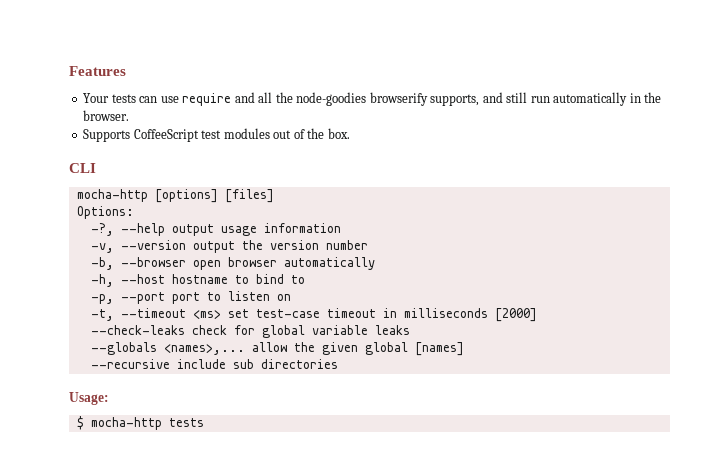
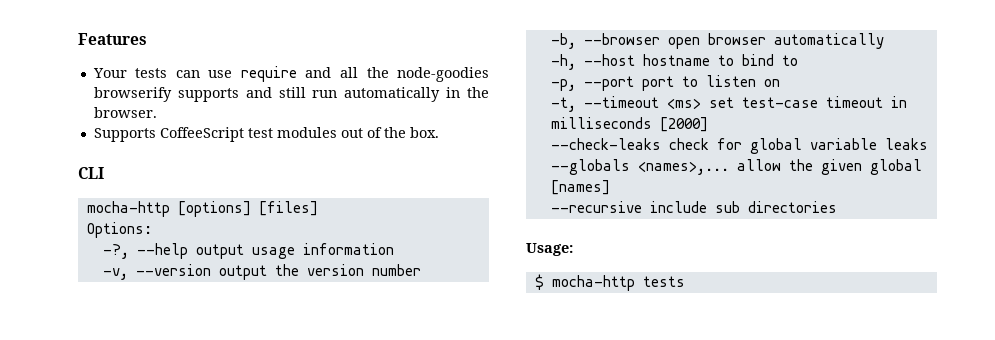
- Your tests can use require and all the node-goodies browserify supports, and still run automatically in the browser.
+ Your tests can use require and all the node-goodies browserify supports and still run automatically in the browser.

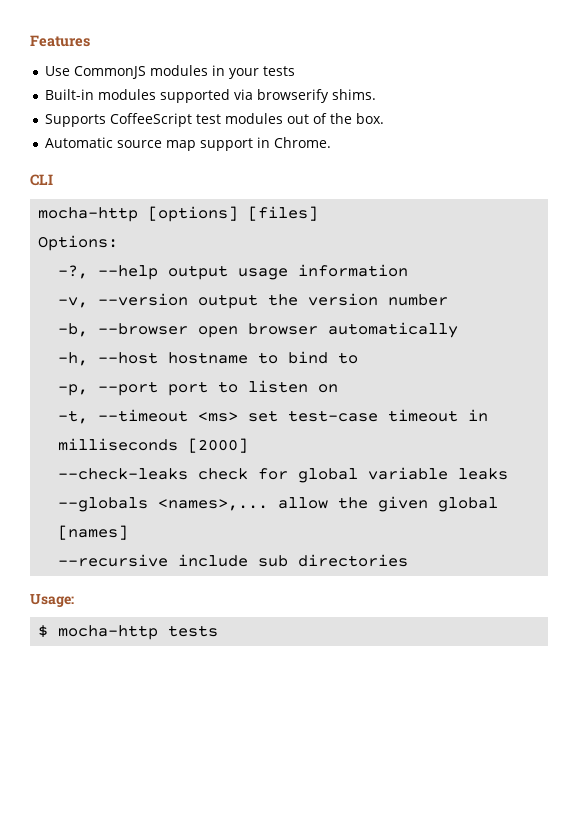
- Your tests can use require and all the node-goodies browserify supports and still run automatically in the browser.
+ Use CommonJS modules in your tests
+ Built-in modules supported via browserify shims.
+ Automatic source map support in Chrome.

